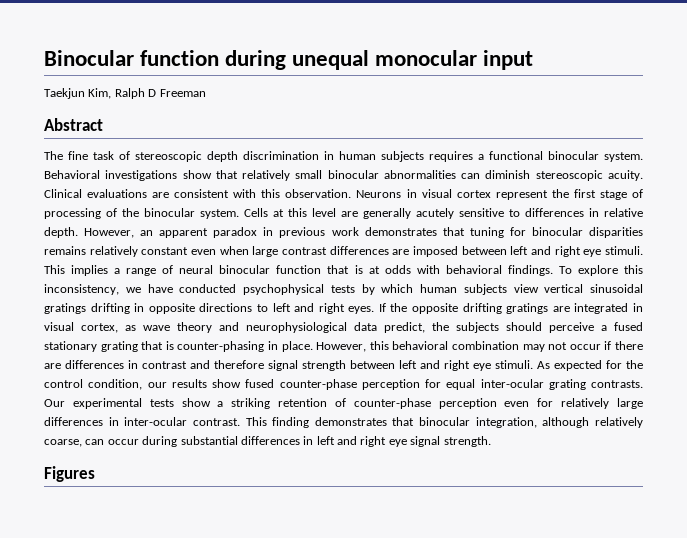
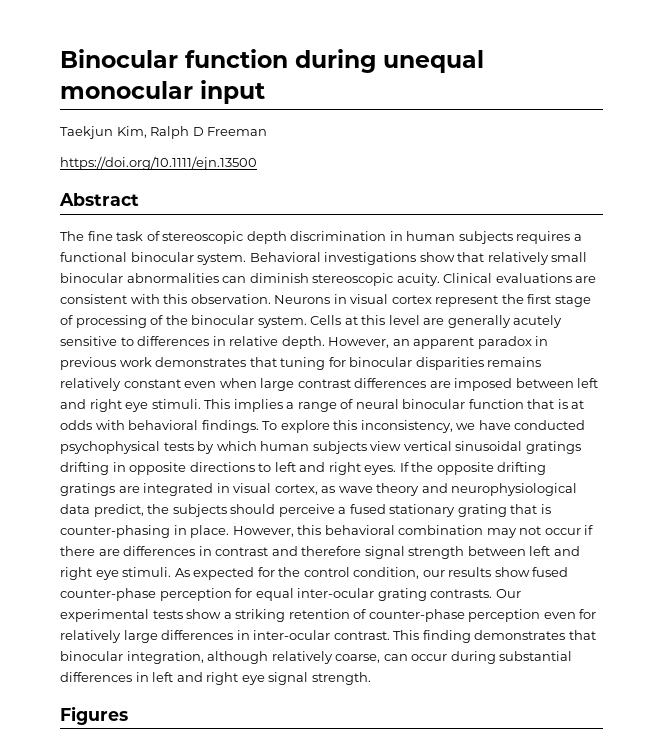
+ https://doi.org/10.1111/ejn.13500

